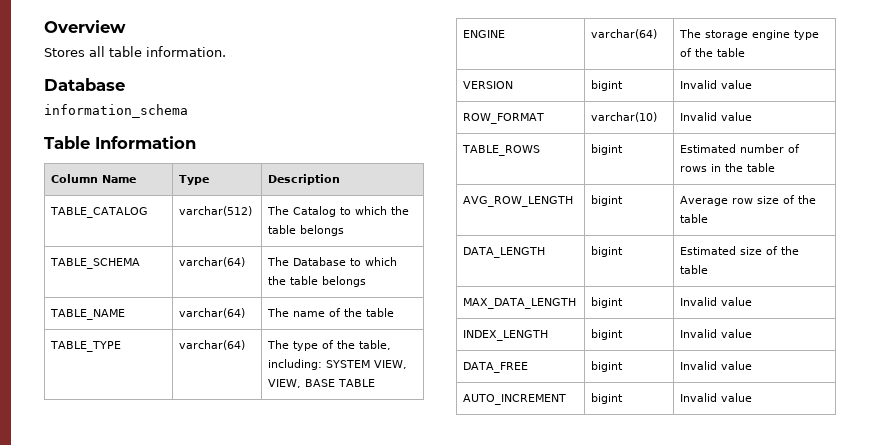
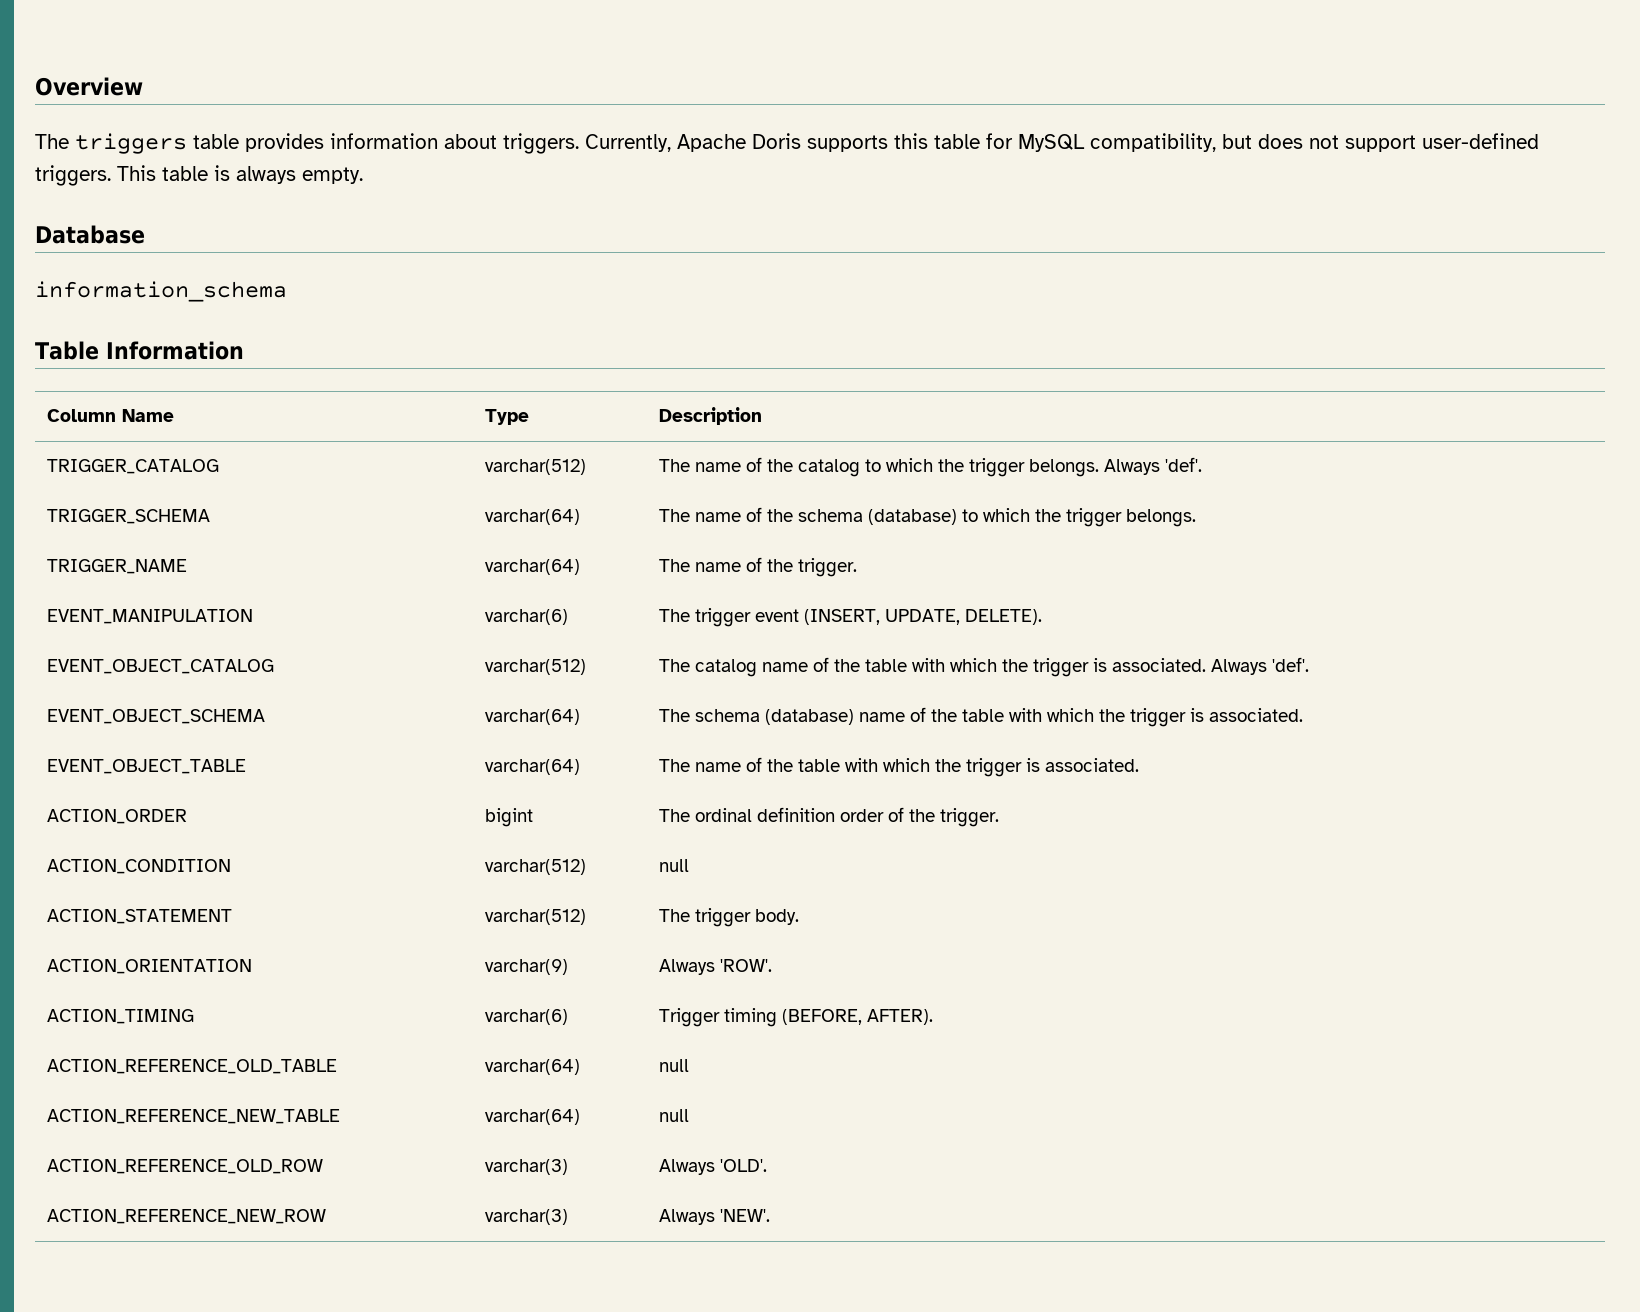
- Stores all table information.
+ The triggers table provides information about triggers. Currently, Apache Doris supports this table for MySQL compatibility, but does not support user-defined triggers. This table is always empty.
- TABLE_CATALOG | varchar(512) | The Catalog to which the table belongs
- TABLE_SCHEMA | varchar(64) | The Database to which the table belongs
- TABLE_NAME | varchar(64) | The name of the table
- TABLE_TYPE | varchar(64) | The type of the table, including: SYSTEM VIEW, VIEW, BASE TABLE
- ENGINE | varchar(64) | The storage engine type of the table
- VERSION | bigint | Invalid value
- ROW_FORMAT | varchar(10) | Invalid value
- TABLE_ROWS | bigint | Estimated number of rows in the table
- AVG_ROW_LENGTH | bigint | Average row size of the table
- DATA_LENGTH | bigint | Estimated size of the table
- MAX_DATA_LENGTH | bigint | Invalid value
- INDEX_LENGTH | bigint | Invalid value
- DATA_FREE | bigint | Invalid value
- AUTO_INCREMENT | bigint | Invalid value
+ TRIGGER_CATALOG | varchar(512) | The name of the catalog to which the trigger belongs. Always 'def'.
+ TRIGGER_SCHEMA | varchar(64) | The name of the schema (database) to which the trigger belongs.
+ TRIGGER_NAME | varchar(64) | The name of the trigger.
+ EVENT_MANIPULATION | varchar(6) | The trigger event (INSERT, UPDATE, DELETE).
+ EVENT_OBJECT_CATALOG | varchar(512) | The catalog name of the table with which the trigger is associated. Always 'def'.
+ EVENT_OBJECT_SCHEMA | varchar(64) | The schema (database) name of the table with which the trigger is associated.
+ EVENT_OBJECT_TABLE | varchar(64) | The name of the table with which the trigger is associated.
+ ACTION_ORDER | bigint | The ordinal definition order of the trigger.
+ ACTION_CONDITION | varchar(512) | null
+ ACTION_STATEMENT | varchar(512) | The trigger body.
+ ACTION_ORIENTATION | varchar(9) | Always 'ROW'.
+ ACTION_TIMING | varchar(6) | Trigger timing (BEFORE, AFTER).
+ ACTION_REFERENCE_OLD_TABLE | varchar(64) | null
+ ACTION_REFERENCE_NEW_TABLE | varchar(64) | null
+ ACTION_REFERENCE_OLD_ROW | varchar(3) | Always 'OLD'.
+ ACTION_REFERENCE_NEW_ROW | varchar(3) | Always 'NEW'.

